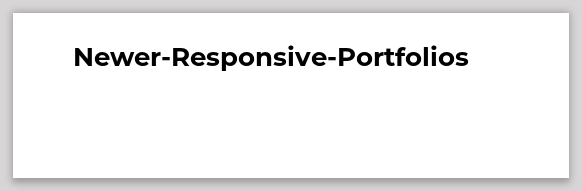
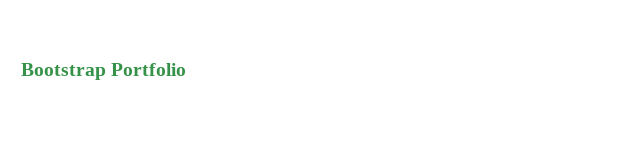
- Newer-Responsive-Portfolios
+ Bootstrap Portfolio

